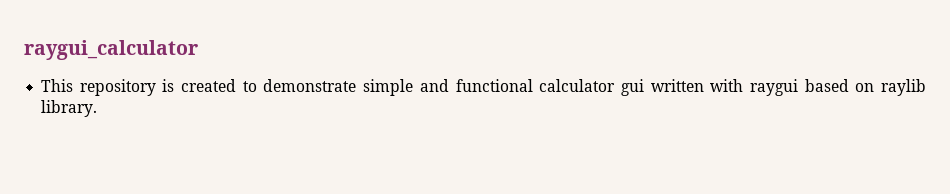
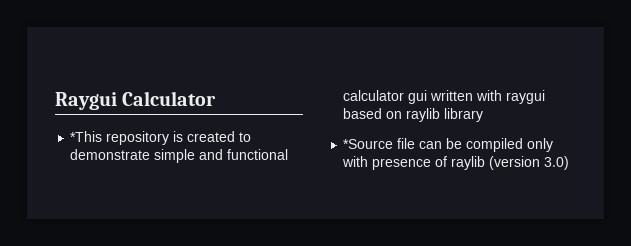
- raygui_calculator
- This repository is created to demonstrate simple and functional calculator gui written with raygui based on raylib library.
+ Raygui Calculator
+ *This repository is created to demonstrate simple and functional calculator gui written with raygui based on raylib library
+ *Source file can be compiled only with presence of raylib (version 3.0)

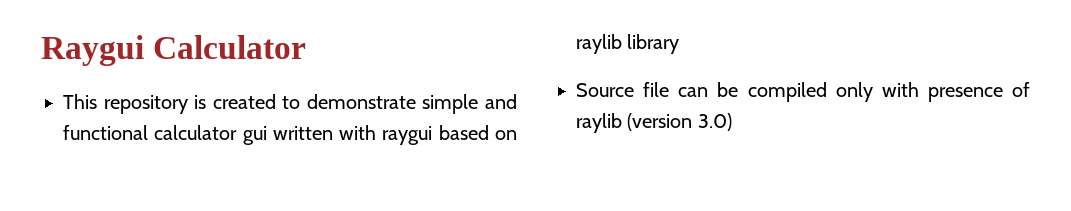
- *This repository is created to demonstrate simple and functional calculator gui written with raygui based on raylib library
+ This repository is created to demonstrate simple and functional calculator gui written with raygui based on raylib library
- *Source file can be compiled only with presence of raylib (version 3.0)
+ Source file can be compiled only with presence of raylib (version 3.0)

